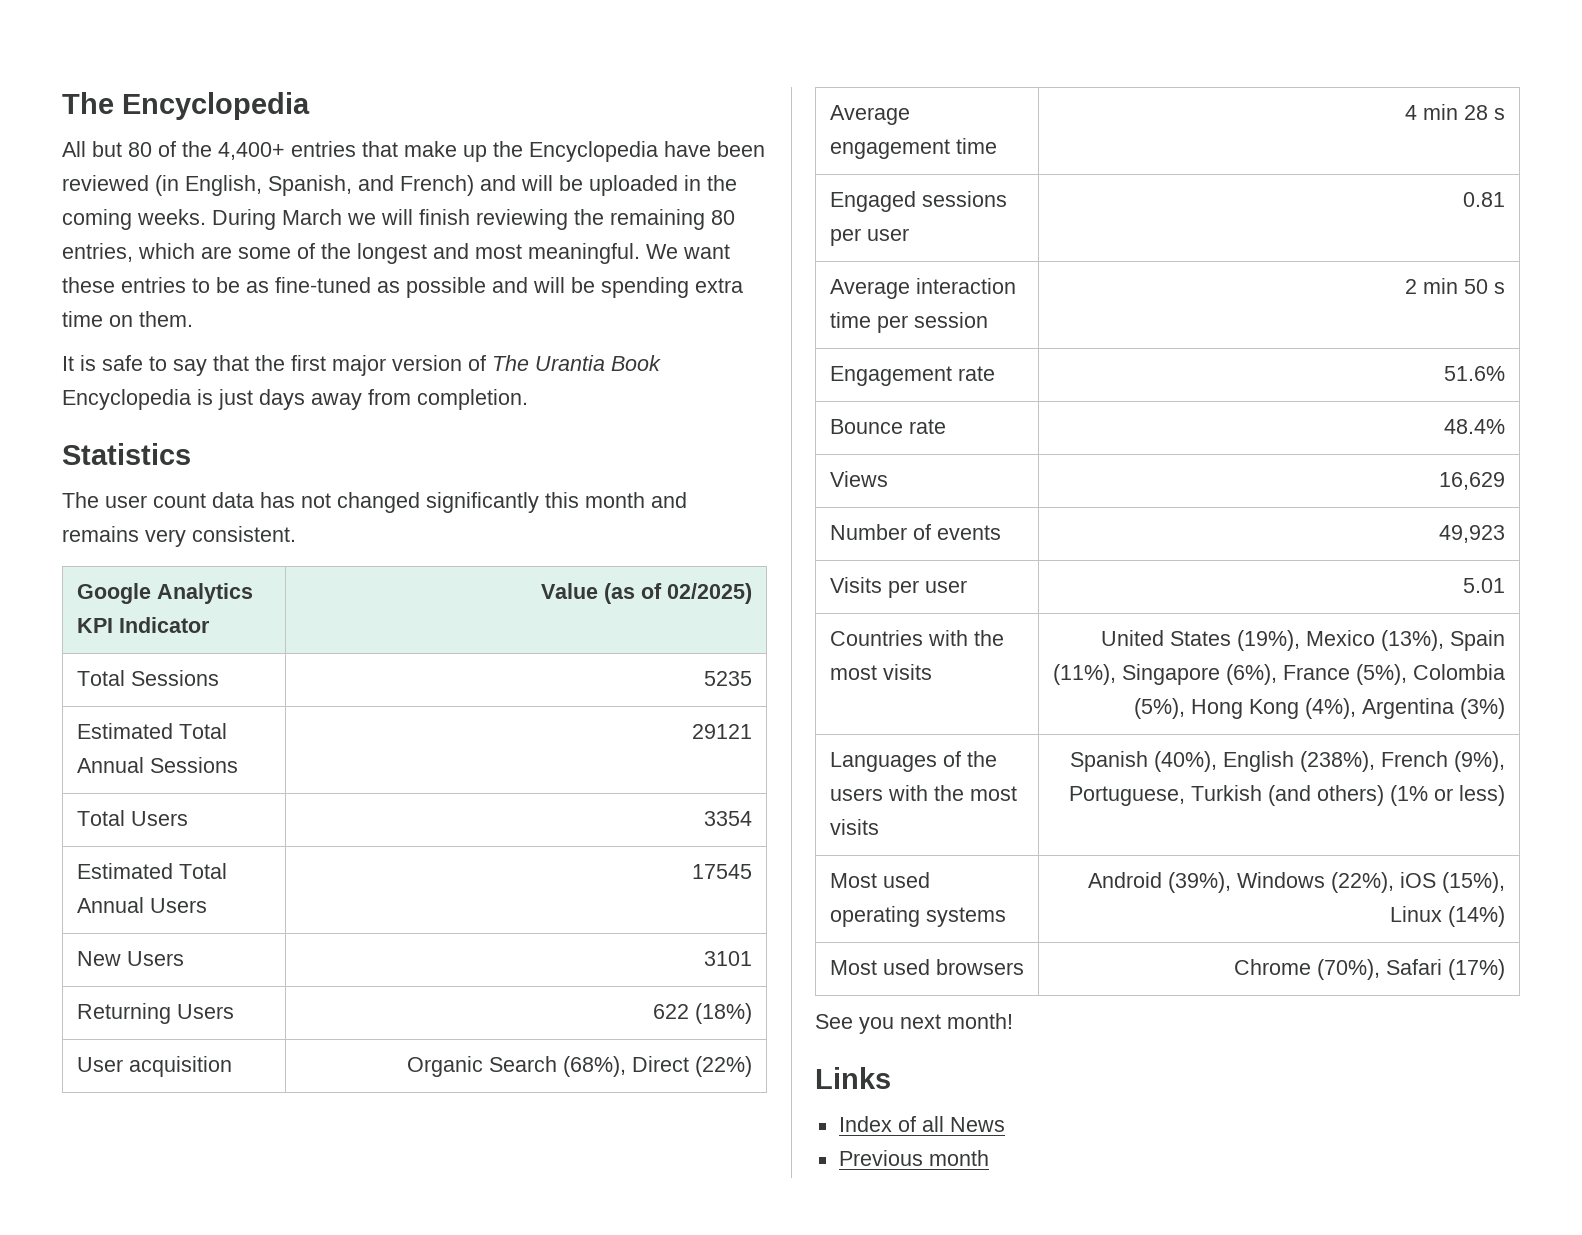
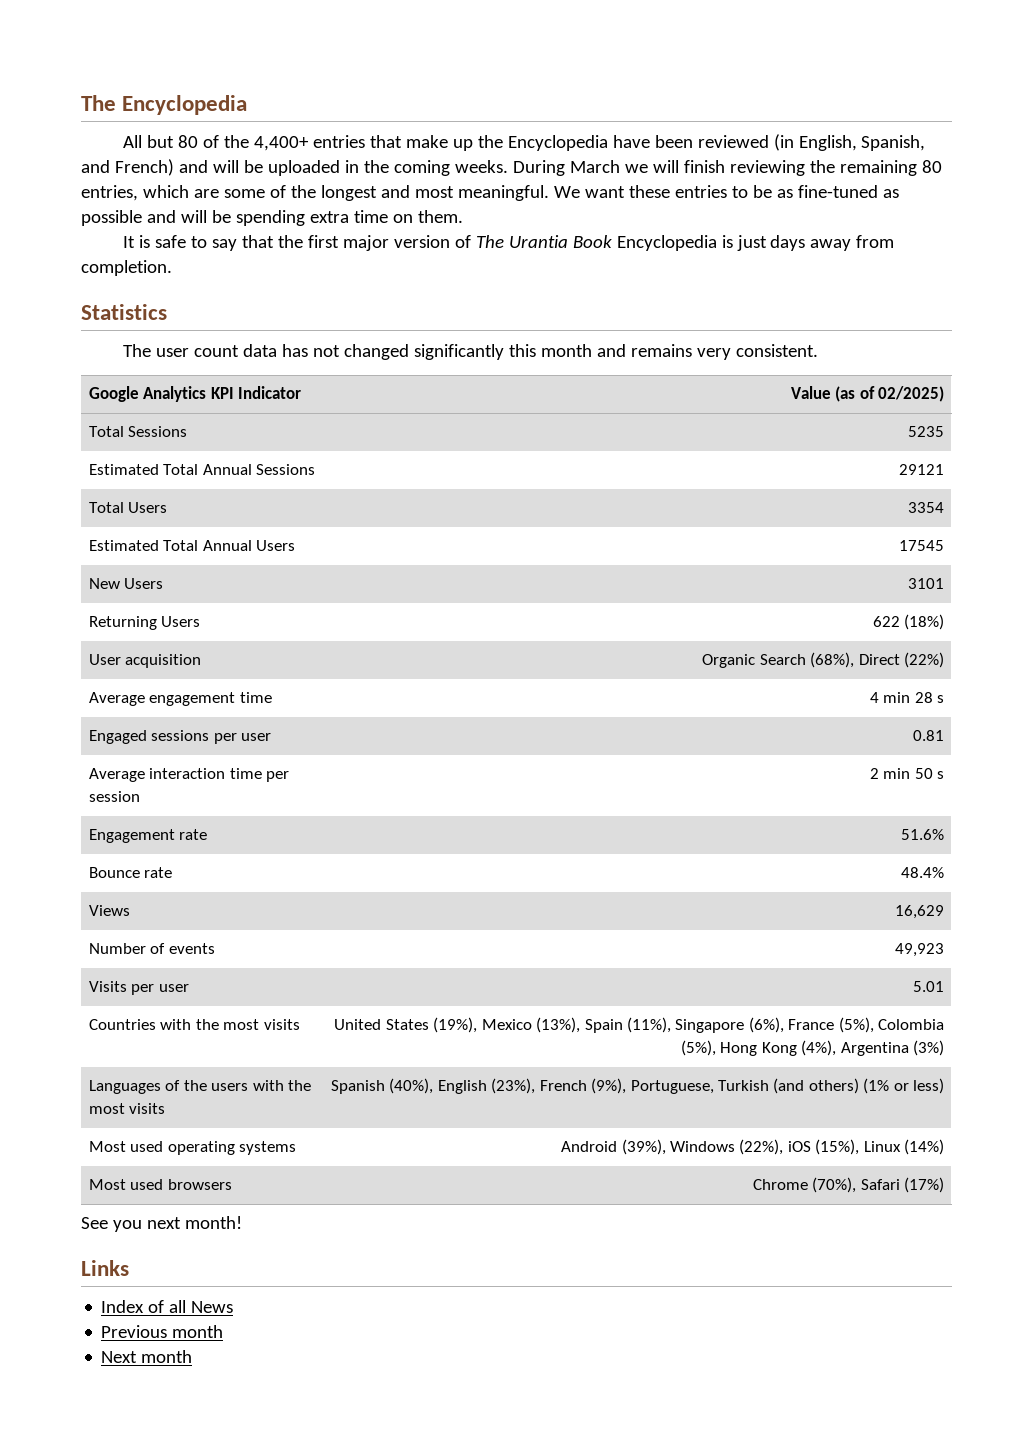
- Languages of the users with the most visits | Spanish (40%), English (238%), French (9%), Portuguese, Turkish (and others) (1% or less)
+ Languages of the users with the most visits | Spanish (40%), English (23%), French (9%), Portuguese, Turkish (and others) (1% or less)
+ Next month

